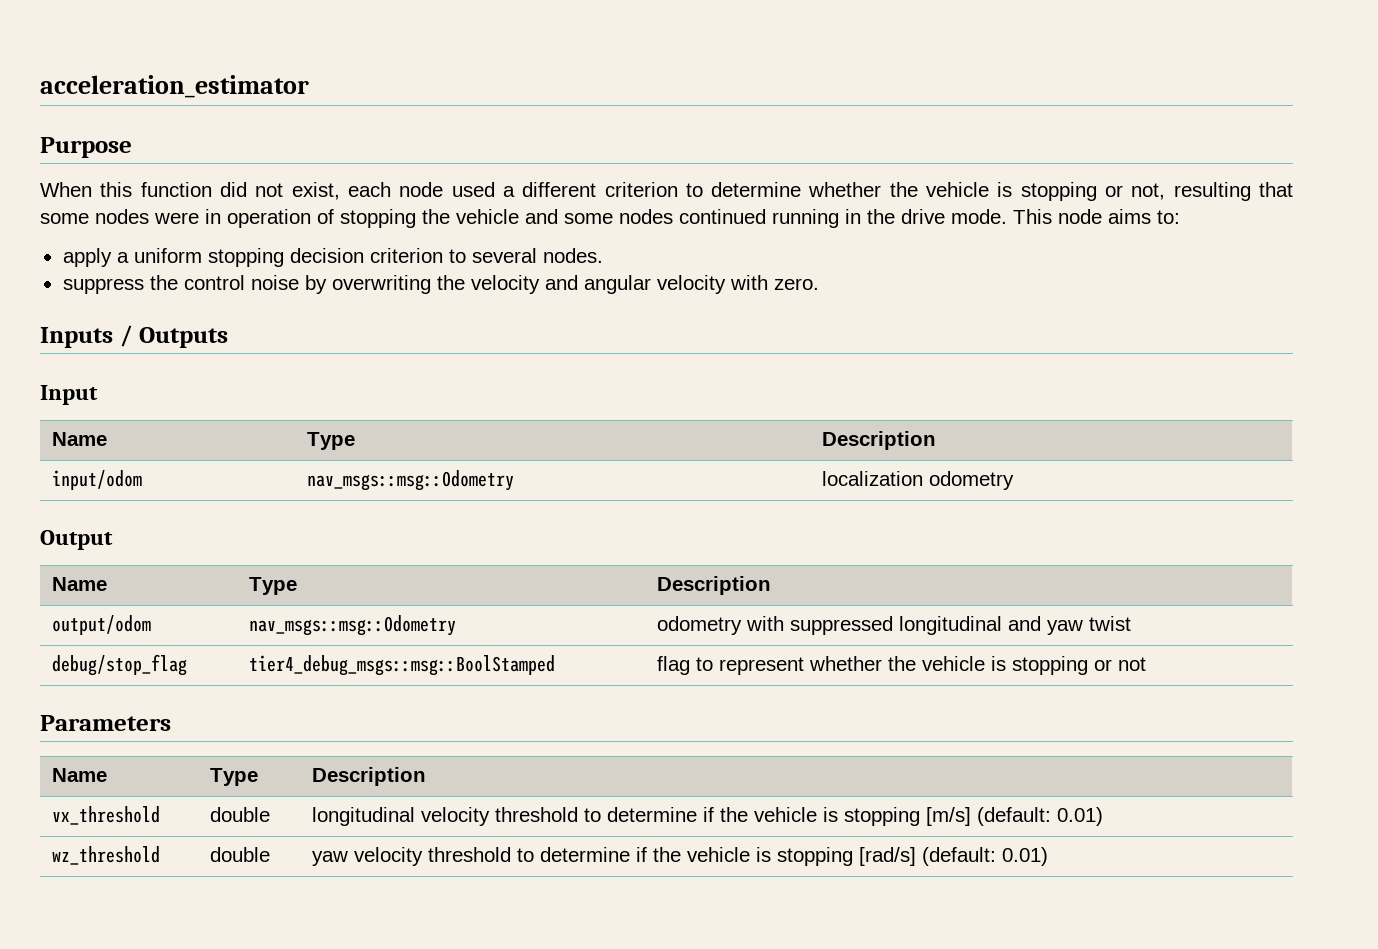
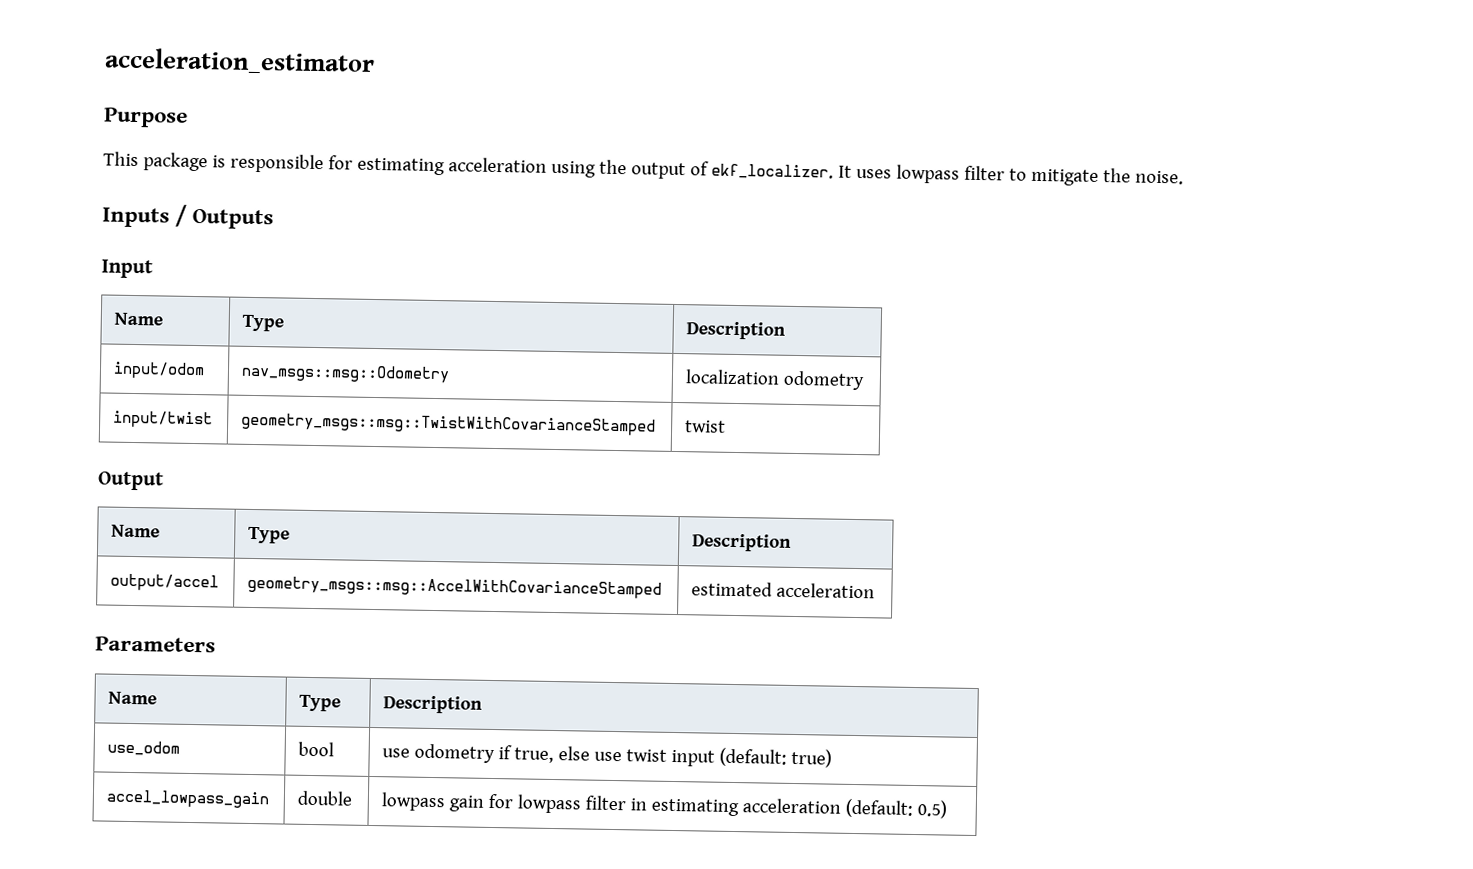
- When this function did not exist, each node used a different criterion to determine whether the vehicle is stopping or not, resulting that some nodes were in operation of stopping the vehicle and some nodes continued running in the drive mode. This node aims to:
- apply a uniform stopping decision criterion to several nodes.
- suppress the control noise by overwriting the velocity and angular velocity with zero.
+ This package is responsible for estimating acceleration using the output of ekf_localizer. It uses lowpass filter to mitigate the noise.
+ input/twist | geometry_msgs::msg::TwistWithCovarianceStamped | twist
- output/odom | nav_msgs::msg::Odometry | odometry with suppressed longitudinal and yaw twist
- debug/stop_flag | tier4_debug_msgs::msg::BoolStamped | flag to represent whether the vehicle is stopping or not
+ output/accel | geometry_msgs::msg::AccelWithCovarianceStamped | estimated acceleration
  Parameters
  Name | Type | Description
- vx_threshold | double | longitudinal velocity threshold to determine if the vehicle is stopping [m/s] (default: 0.01)
- wz_threshold | double | yaw velocity threshold to determine if the vehicle is stopping [rad/s] (default: 0.01)
+ use_odom | bool | use odometry if true, else use twist input (default: true)
+ accel_lowpass_gain | double | lowpass gain for lowpass filter in estimating acceleration (default: 0.5)

